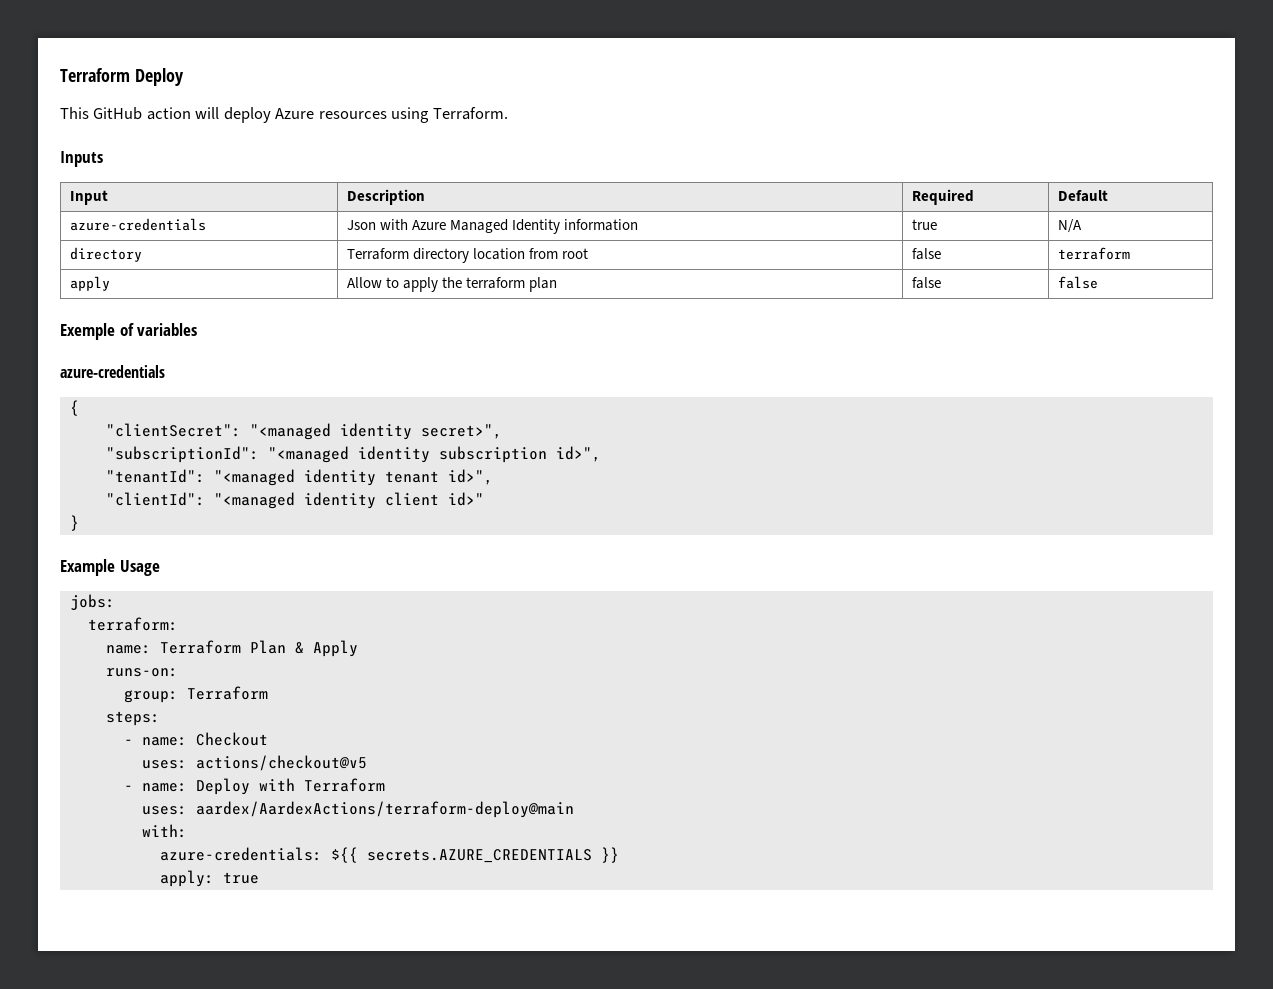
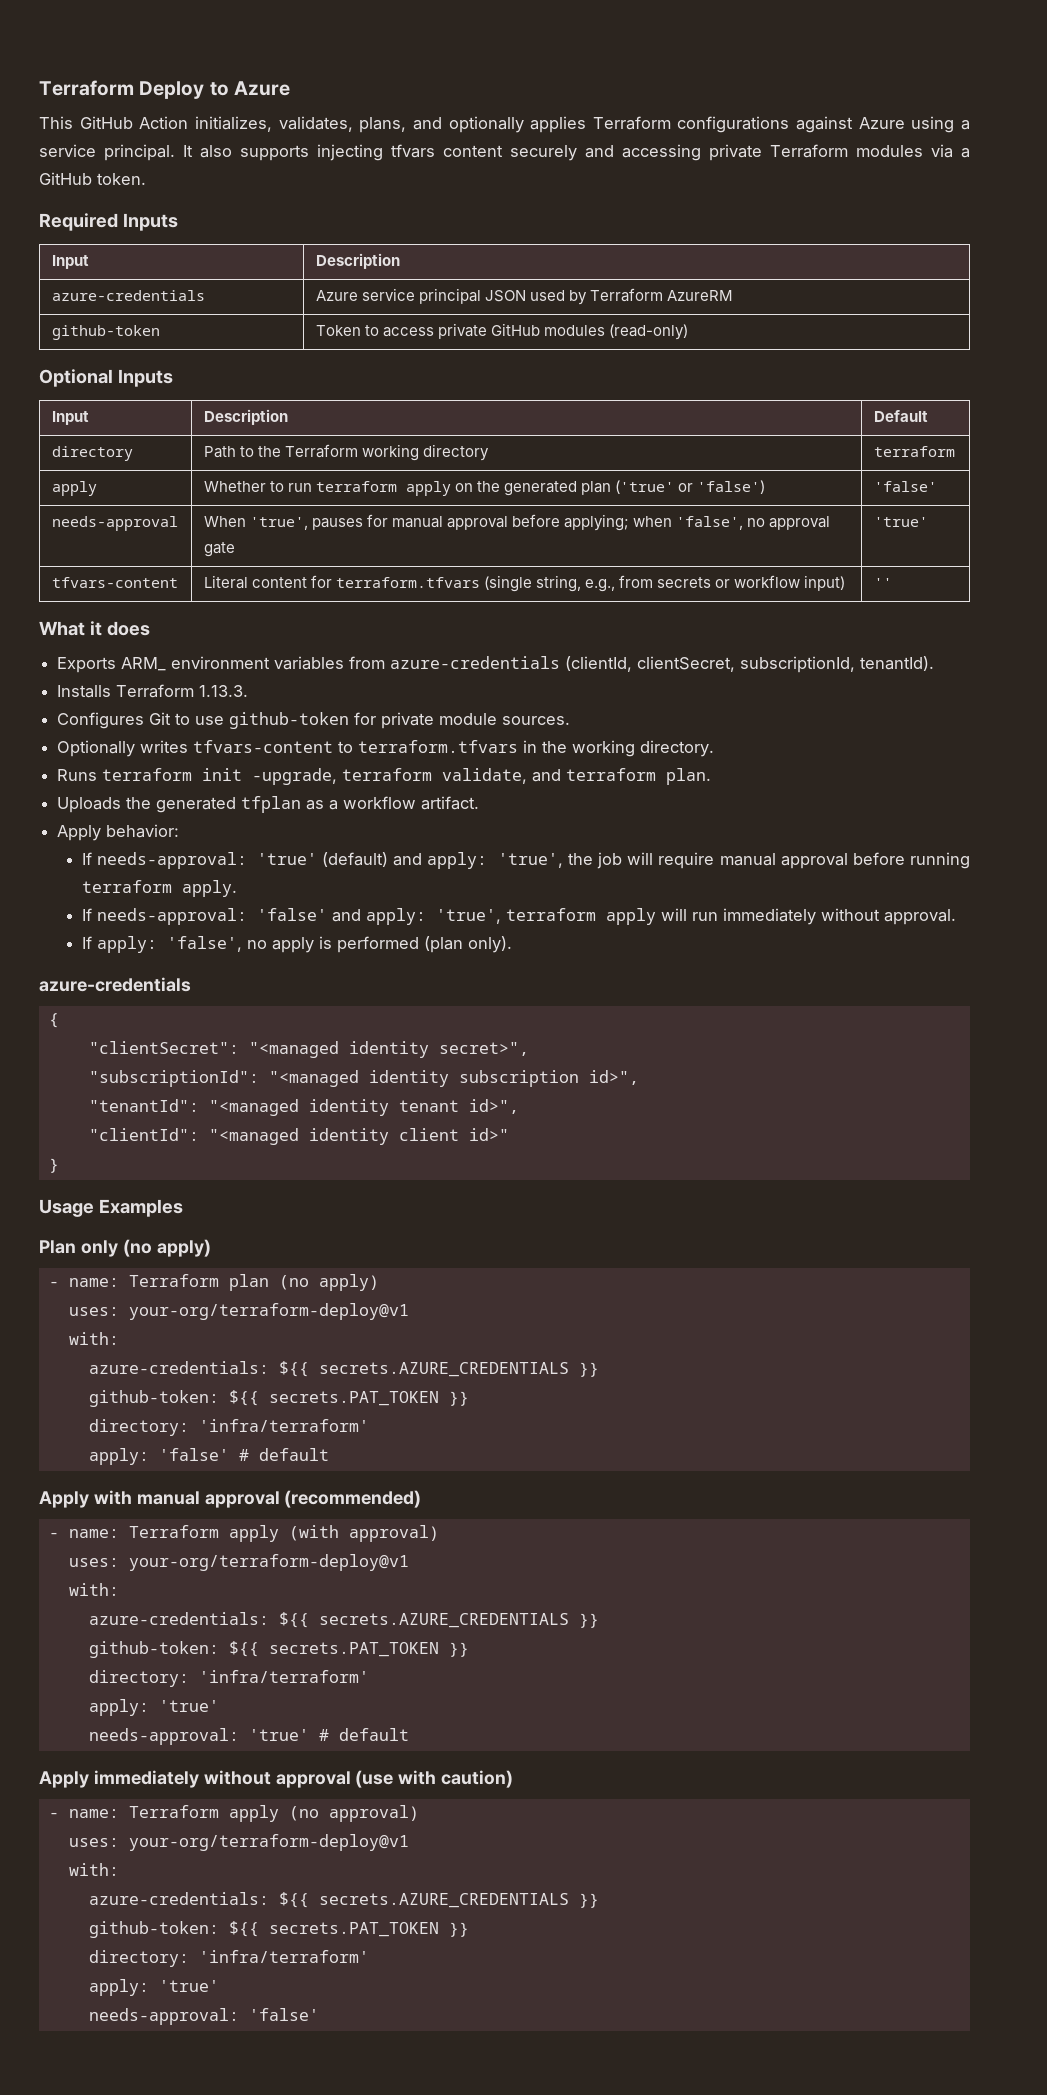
- Terraform Deploy
+ Terraform Deploy to Azure
- This GitHub action will deploy Azure resources using Terraform.
- Inputs
- Input | Description | Required | Default
+ This GitHub Action initializes, validates, plans, and optionally applies Terraform configurations against Azure using a service principal. It also supports injecting tfvars content securely and accessing private Terraform modules via a GitHub token.
+ Required Inputs
+ Input | Description
+ azure-credentials | Azure service principal JSON used by Terraform AzureRM
+ github-token | Token to access private GitHub modules (read-only)
+ Optional Inputs
+ Input | Description | Default
- azure-credentials | Json with Azure Managed Identity information | true | N/A
- directory | Terraform directory location from root | false | terraform
- apply | Allow to apply the terraform plan | false | false
- Exemple of variables
+ directory | Path to the Terraform working directory | terraform
+ apply | Whether to run terraform apply on the generated plan ('true' or 'false') | 'false'
+ needs-approval | When 'true', pauses for manual approval before applying; when 'false', no approval gate | 'true'
+ tfvars-content | Literal content for terraform.tfvars (single string, e.g., from secrets or workflow input) | ''
+ What it does
+ Exports ARM_ environment variables from azure-credentials (clientId, clientSecret, subscriptionId, tenantId).
+ Installs Terraform 1.13.3.
+ Configures Git to use github-token for private module sources.
+ Optionally writes tfvars-content to terraform.tfvars in the working directory.
+ Runs terraform init -upgrade, terraform validate, and terraform plan.
+ Uploads the generated tfplan as a workflow artifact.
+ Apply behavior:
+ If needs-approval: 'true' (default) and apply: 'true', the job will require manual approval before running terraform apply.
+ If needs-approval: 'false' and apply: 'true', terraform apply will run immediately without approval.
+ If apply: 'false', no apply is performed (plan only).
- Example Usage
- jobs:
- terraform:
- name: Terraform Plan & Apply
- runs-on:
- group: Terraform
- steps:
- - name: Checkout
- uses: actions/checkout@v5
- - name: Deploy with Terraform
- uses: aardex/AardexActions/terraform-deploy@main
+ Usage Examples
+ Plan only (no apply)
+ - name: Terraform plan (no apply)
+ uses: your-org/terraform-deploy@v1
  with:
  azure-credentials: ${{ secrets.AZURE_CREDENTIALS }}
- apply: true
+ github-token: ${{ secrets.PAT_TOKEN }}
+ directory: 'infra/terraform'
+ apply: 'false' # default
+ Apply with manual approval (recommended)
+ - name: Terraform apply (with approval)
+ uses: your-org/terraform-deploy@v1
+ with:
+ azure-credentials: ${{ secrets.AZURE_CREDENTIALS }}
+ github-token: ${{ secrets.PAT_TOKEN }}
+ directory: 'infra/terraform'
+ apply: 'true'
+ needs-approval: 'true' # default
+ Apply immediately without approval (use with caution)
+ - name: Terraform apply (no approval)
+ uses: your-org/terraform-deploy@v1
+ with:
+ azure-credentials: ${{ secrets.AZURE_CREDENTIALS }}
+ github-token: ${{ secrets.PAT_TOKEN }}
+ directory: 'infra/terraform'
+ apply: 'true'
+ needs-approval: 'false'

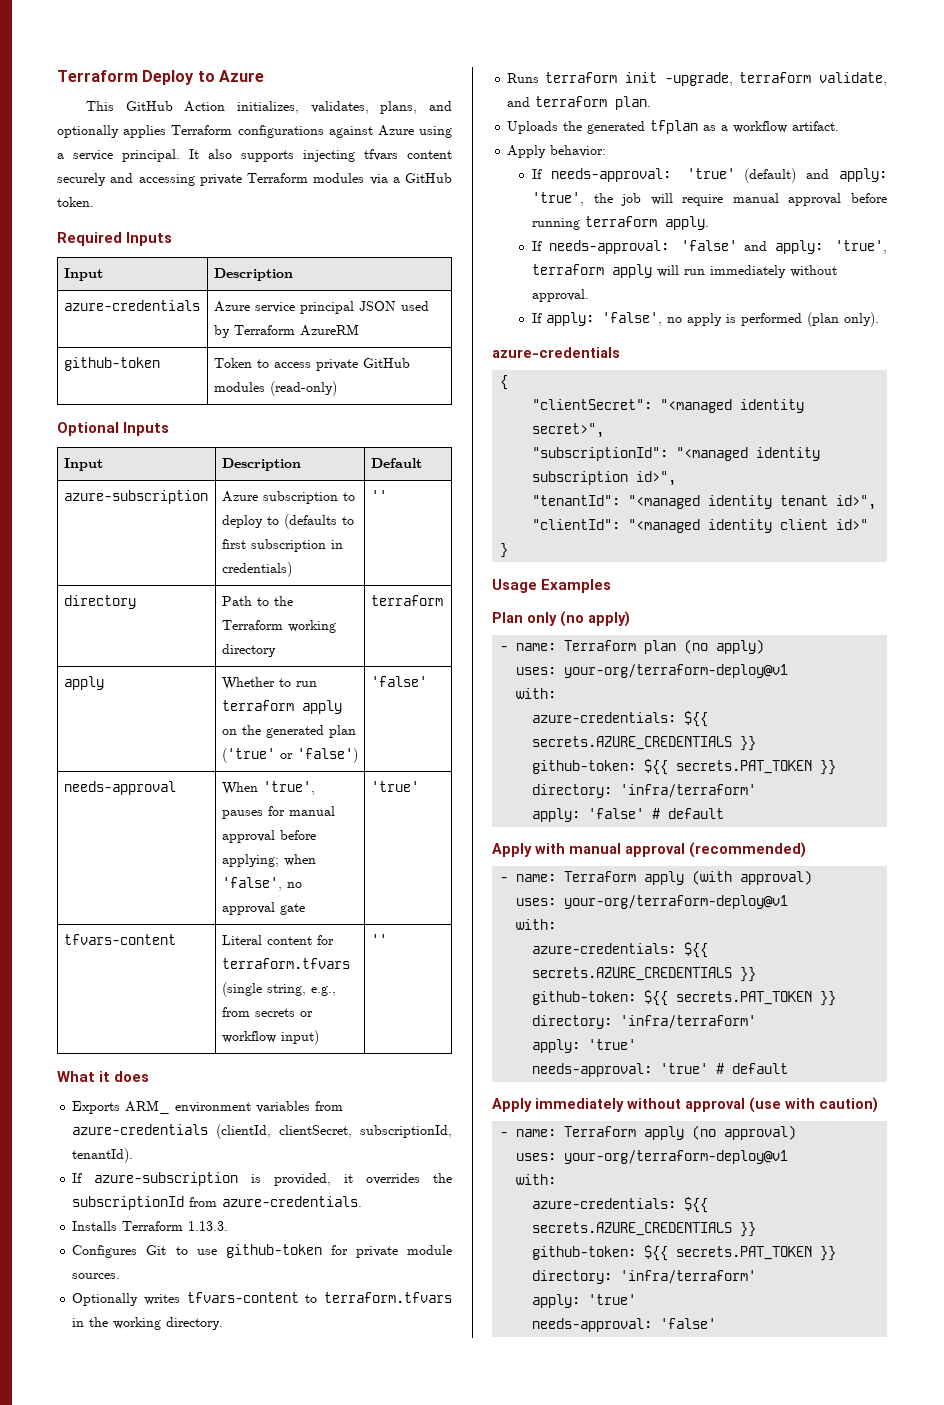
+ azure-subscription | Azure subscription to deploy to (defaults to first subscription in credentials) | ''
+ If azure-subscription is provided, it overrides the subscriptionId from azure-credentials.

